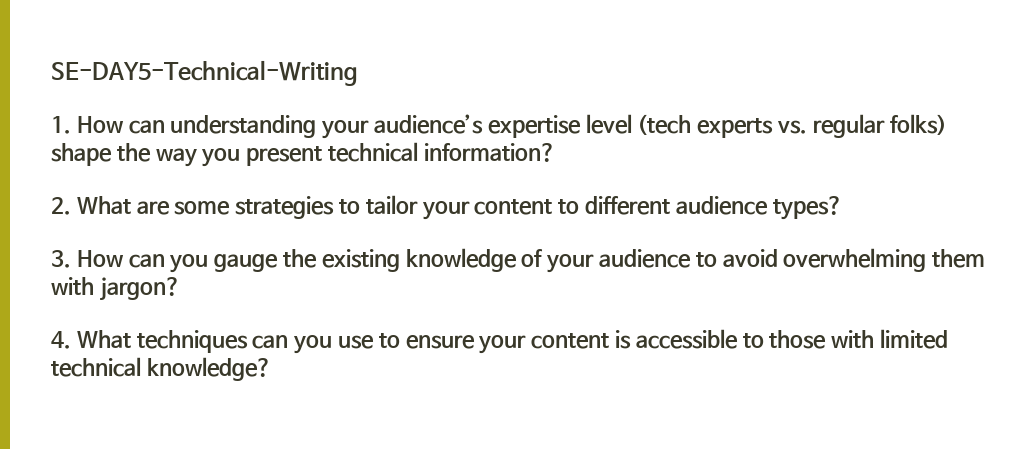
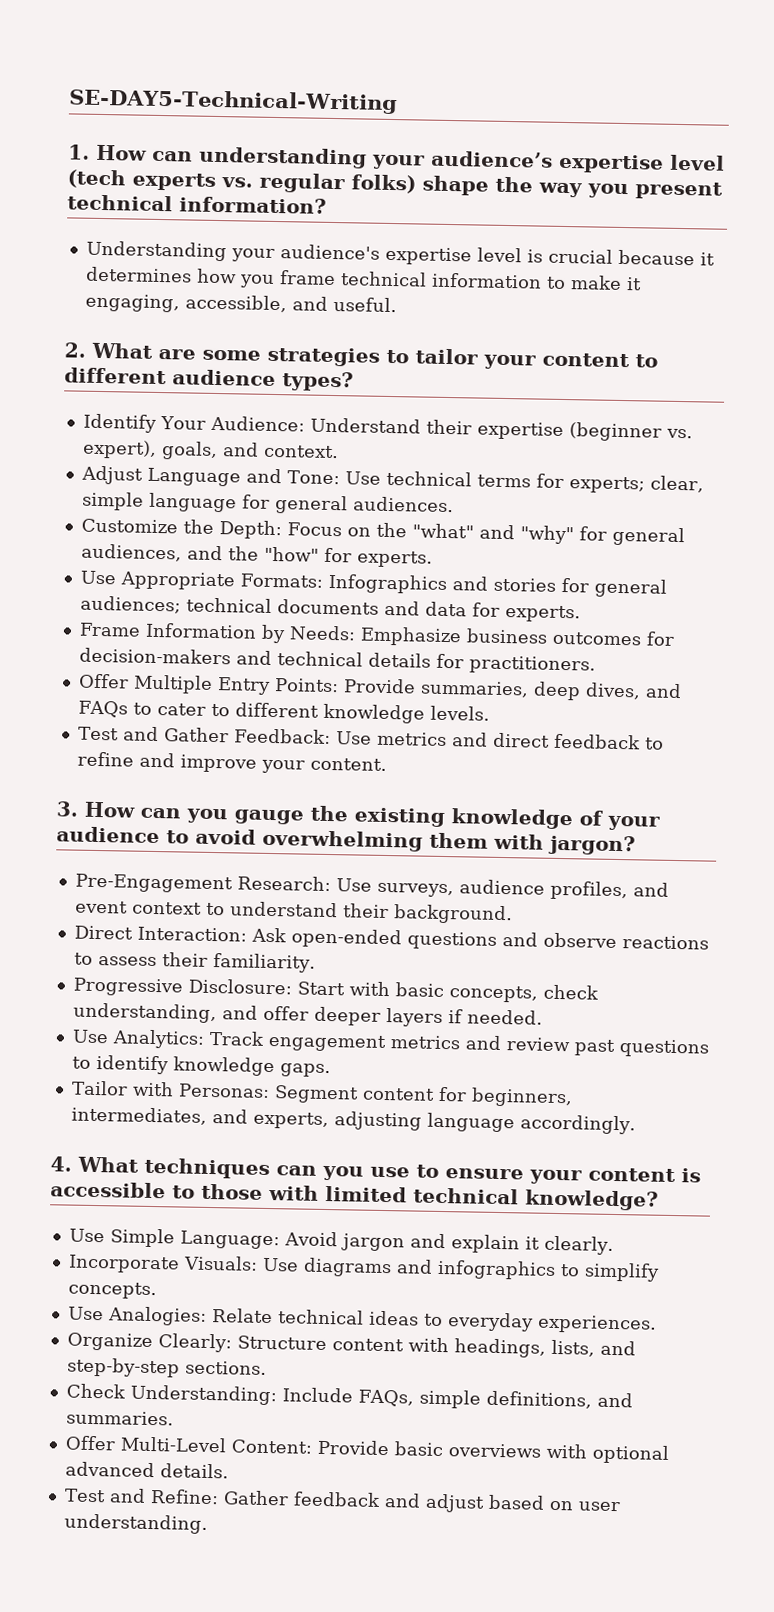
+ Understanding your audience's expertise level is crucial because it determines how you frame technical information to make it engaging, accessible, and useful.
+ Identify Your Audience: Understand their expertise (beginner vs. expert), goals, and context.
+ Adjust Language and Tone: Use technical terms for experts; clear, simple language for general audiences.
+ Customize the Depth: Focus on the "what" and "why" for general audiences, and the "how" for experts.
+ Use Appropriate Formats: Infographics and stories for general audiences; technical documents and data for experts.
+ Frame Information by Needs: Emphasize business outcomes for decision-makers and technical details for practitioners.
+ Offer Multiple Entry Points: Provide summaries, deep dives, and FAQs to cater to different knowledge levels.
+ Test and Gather Feedback: Use metrics and direct feedback to refine and improve your content.
+ Pre-Engagement Research: Use surveys, audience profiles, and event context to understand their background.
+ Direct Interaction: Ask open-ended questions and observe reactions to assess their familiarity.
+ Progressive Disclosure: Start with basic concepts, check understanding, and offer deeper layers if needed.
+ Use Analytics: Track engagement metrics and review past questions to identify knowledge gaps.
+ Tailor with Personas: Segment content for beginners, intermediates, and experts, adjusting language accordingly.
+ Use Simple Language: Avoid jargon and explain it clearly.
+ Incorporate Visuals: Use diagrams and infographics to simplify concepts.
+ Use Analogies: Relate technical ideas to everyday experiences.
+ Organize Clearly: Structure content with headings, lists, and step-by-step sections.
+ Check Understanding: Include FAQs, simple definitions, and summaries.
+ Offer Multi-Level Content: Provide basic overviews with optional advanced details.
+ Test and Refine: Gather feedback and adjust based on user understanding.

